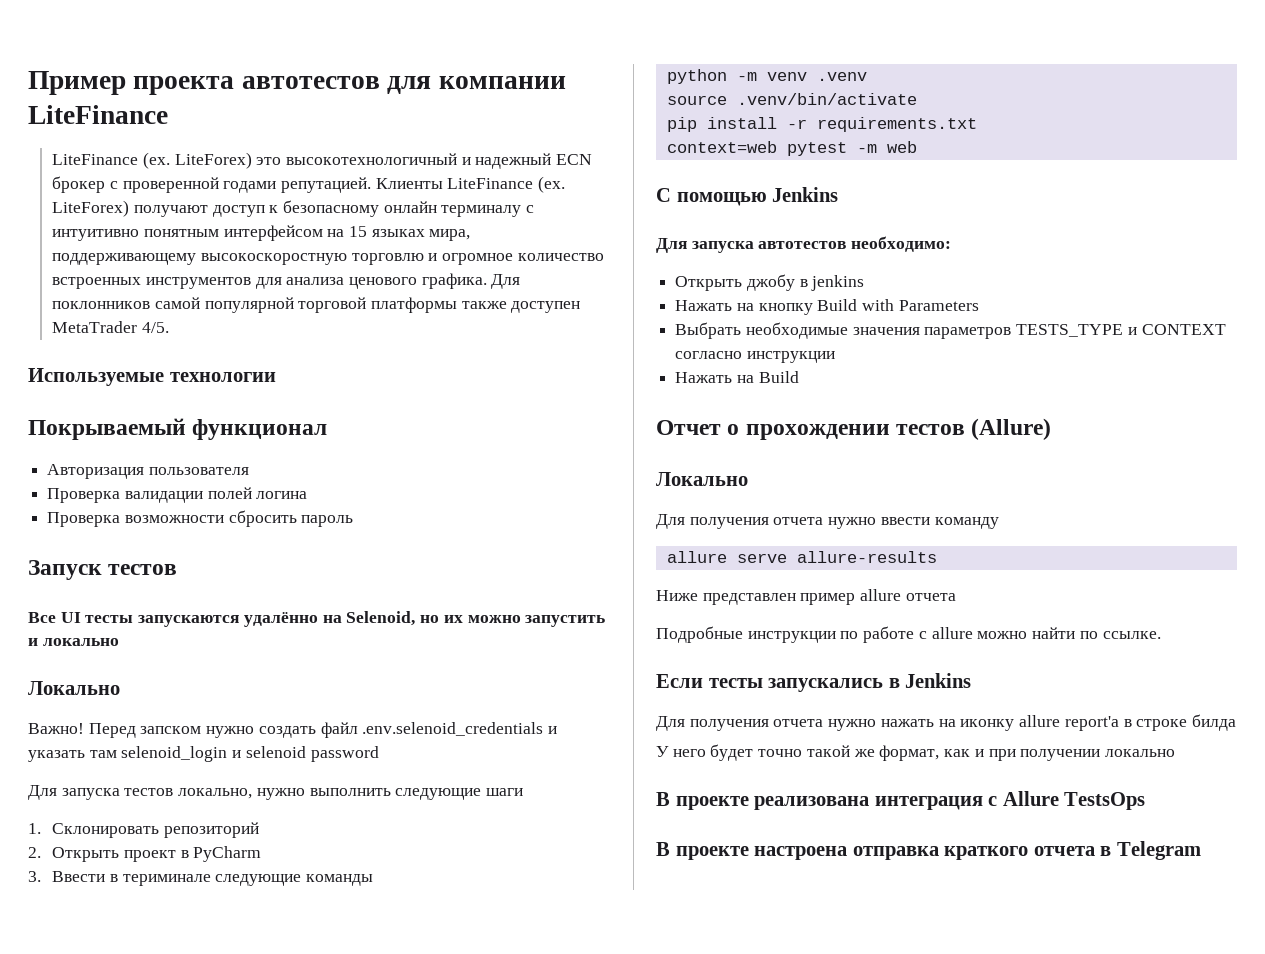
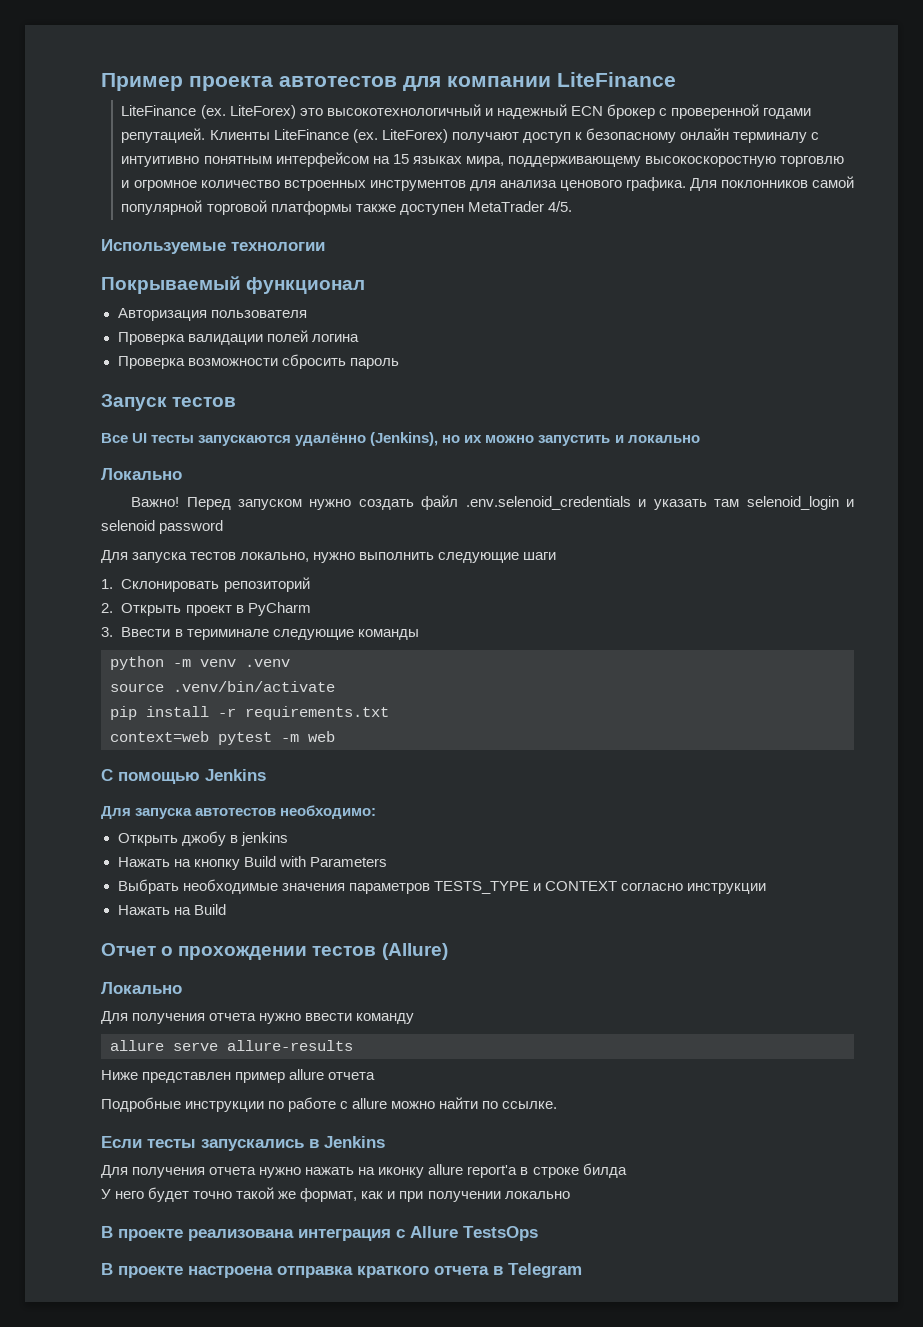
- Все UI тесты запускаются удалённо на Selenoid, но их можно запустить и локально
+ Все UI тесты запускаются удалённо (Jenkins), но их можно запустить и локально
- Перед запском нужно создать файл .env.selenoid_credentials и указать там selenoid_login и selenoid password
+ Перед запуском нужно создать файл .env.selenoid_credentials и указать там selenoid_login и selenoid password

